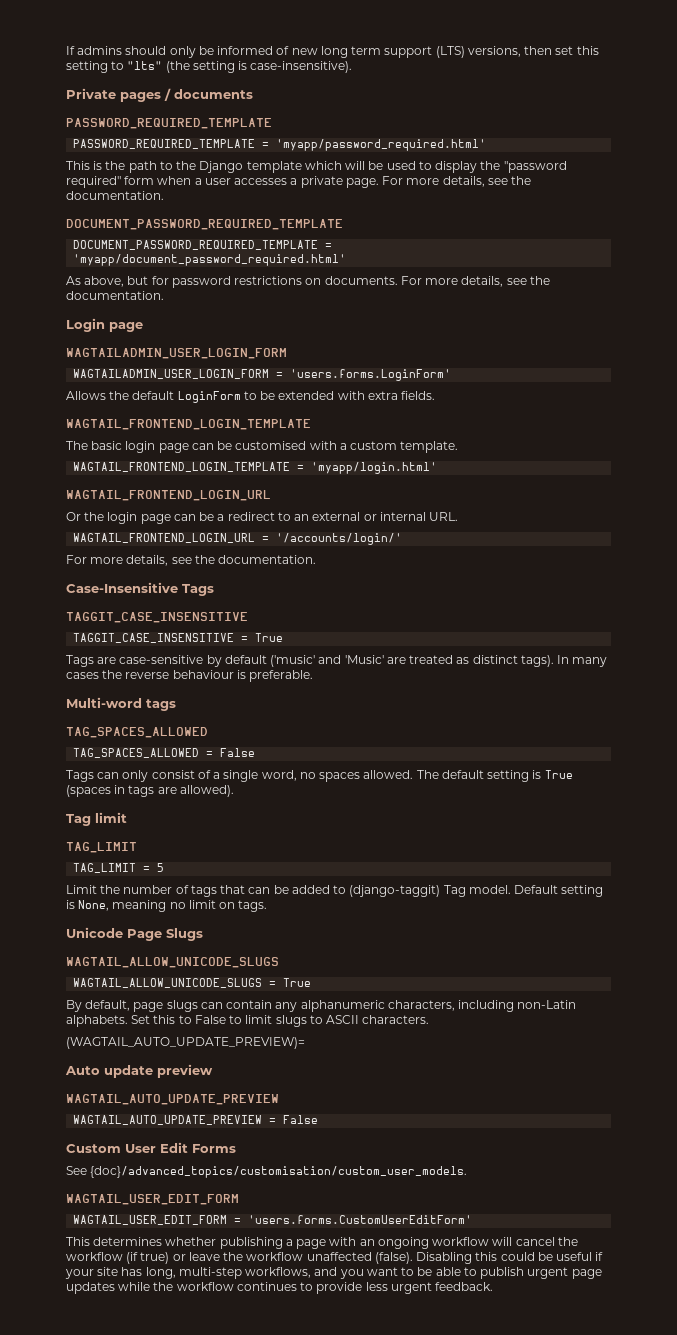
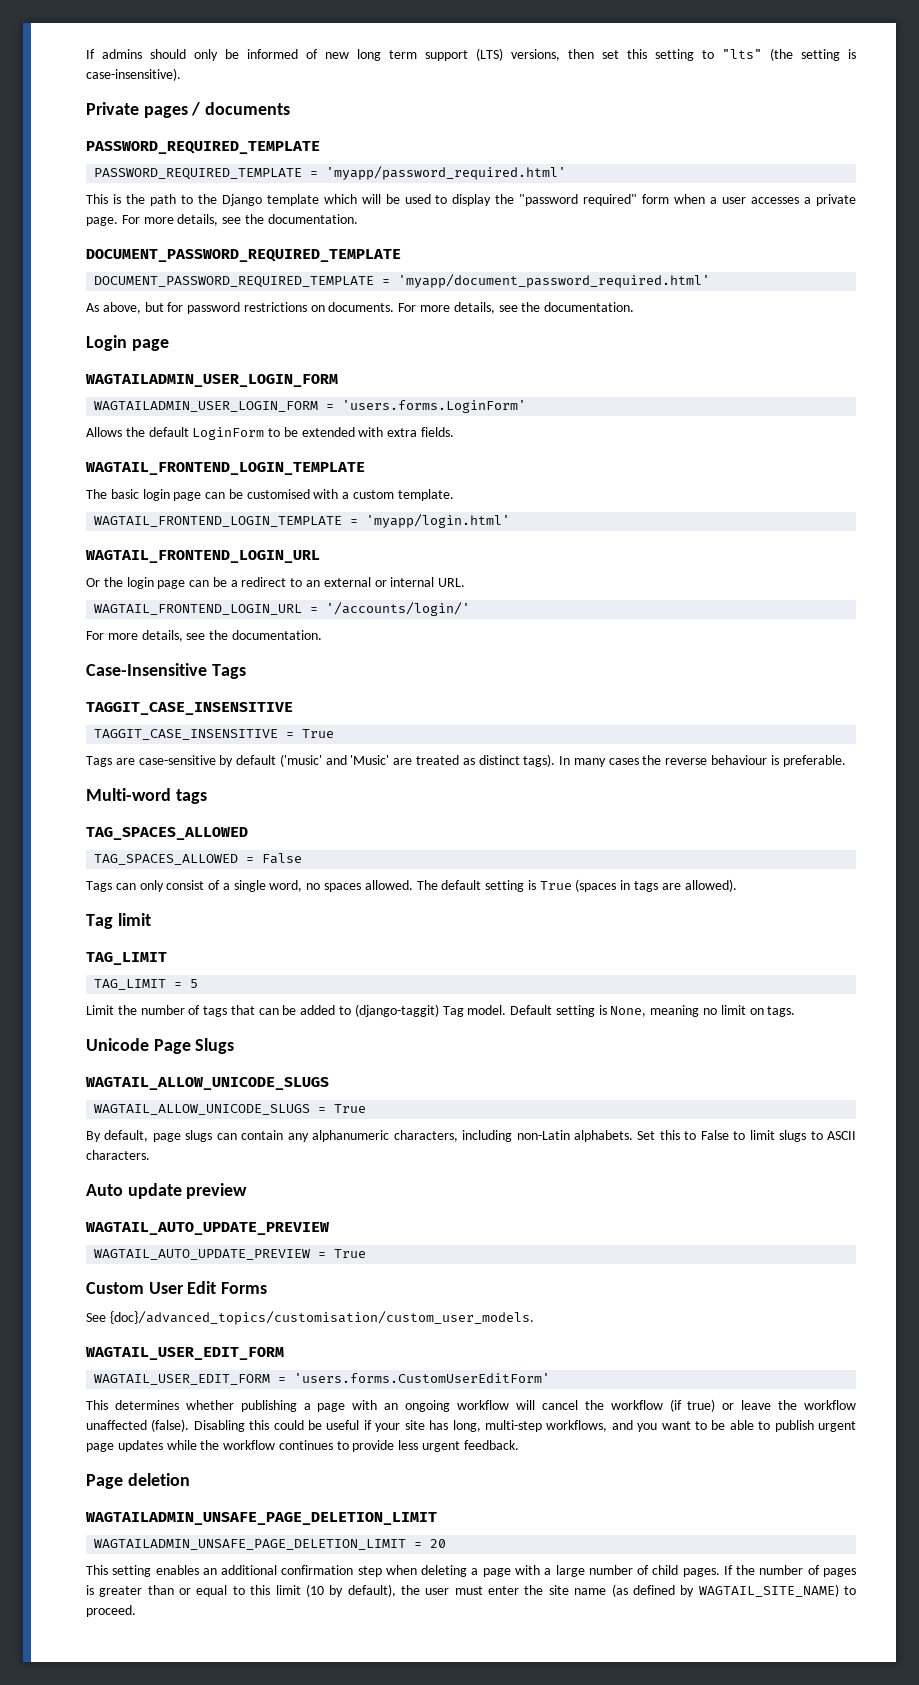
- (WAGTAIL_AUTO_UPDATE_PREVIEW)=
- WAGTAIL_AUTO_UPDATE_PREVIEW = False
+ WAGTAIL_AUTO_UPDATE_PREVIEW = True
+ Page deletion
+ WAGTAILADMIN_UNSAFE_PAGE_DELETION_LIMIT
+ WAGTAILADMIN_UNSAFE_PAGE_DELETION_LIMIT = 20
+ This setting enables an additional confirmation step when deleting a page with a large number of child pages. If the number of pages is greater than or equal to this limit (10 by default), the user must enter the site name (as defined by WAGTAIL_SITE_NAME) to proceed.

